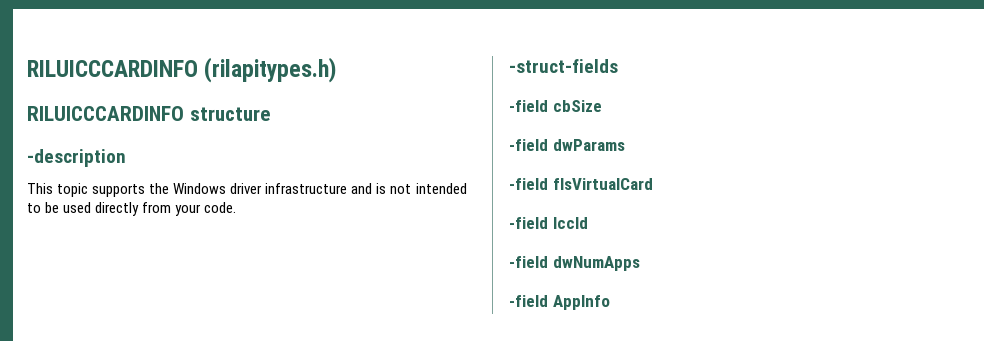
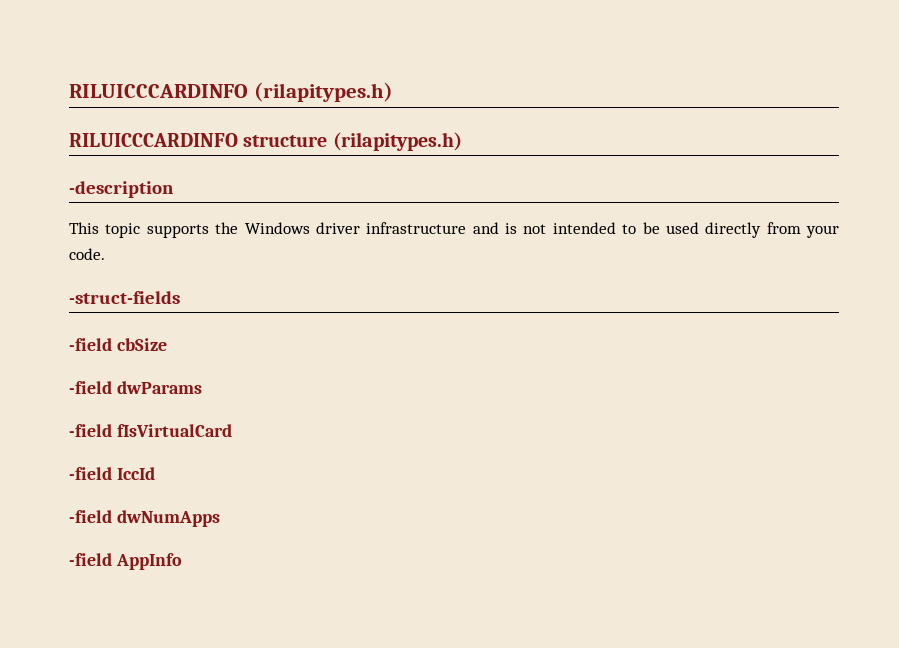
- RILUICCCARDINFO structure
+ RILUICCCARDINFO structure (rilapitypes.h)

